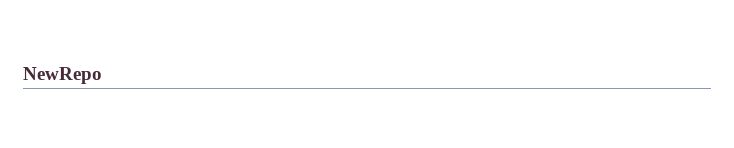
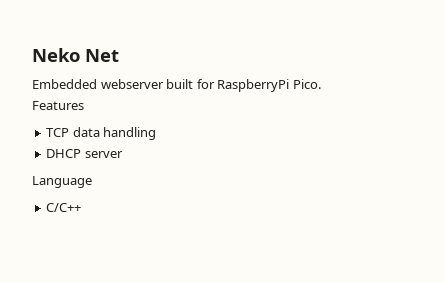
- NewRepo
+ Neko Net
+ Embedded webserver built for RaspberryPi Pico.
+ Features
+ TCP data handling
+ DHCP server
+ Language
+ C/C++

